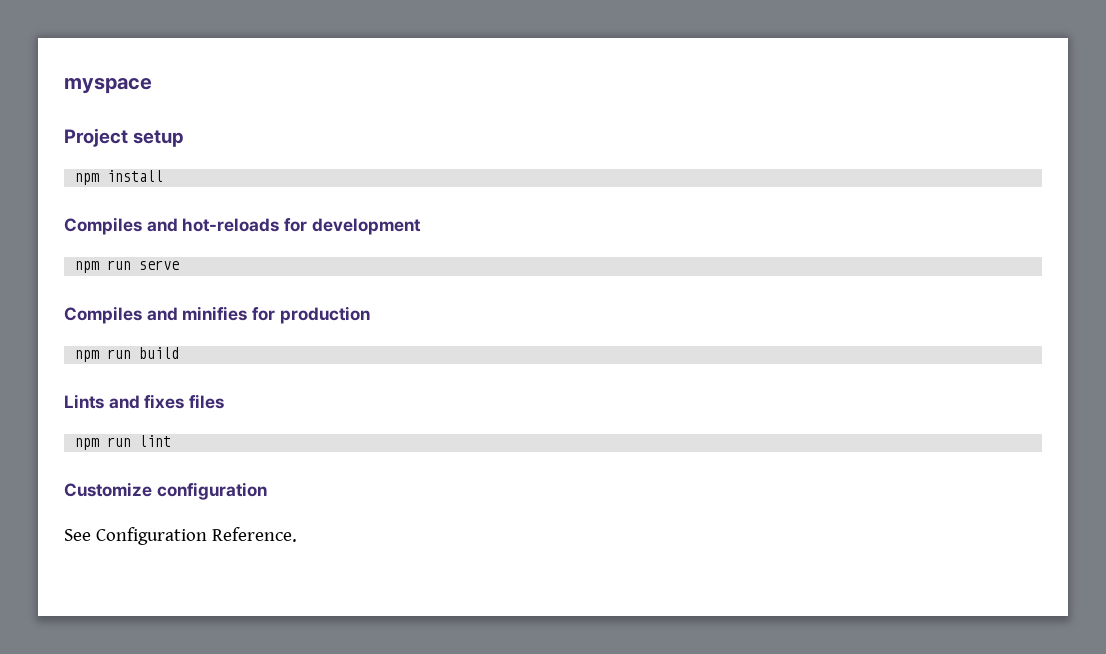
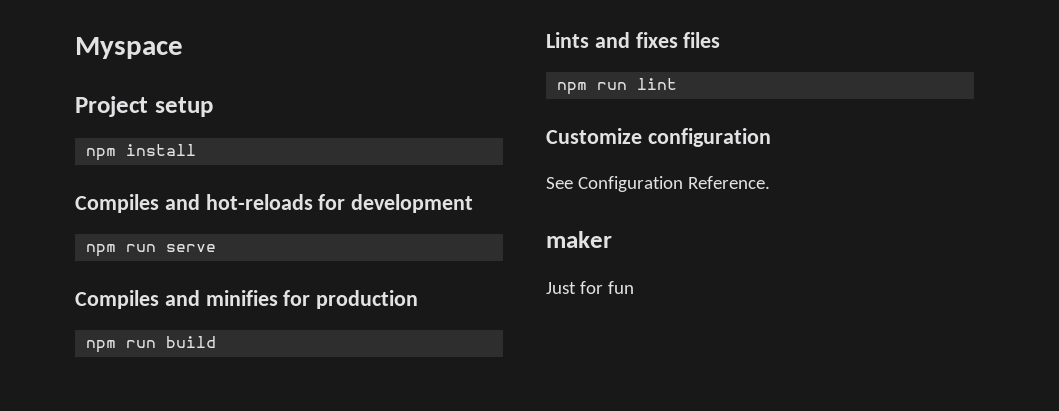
- myspace
+ Myspace
+ maker
+ Just for fun

